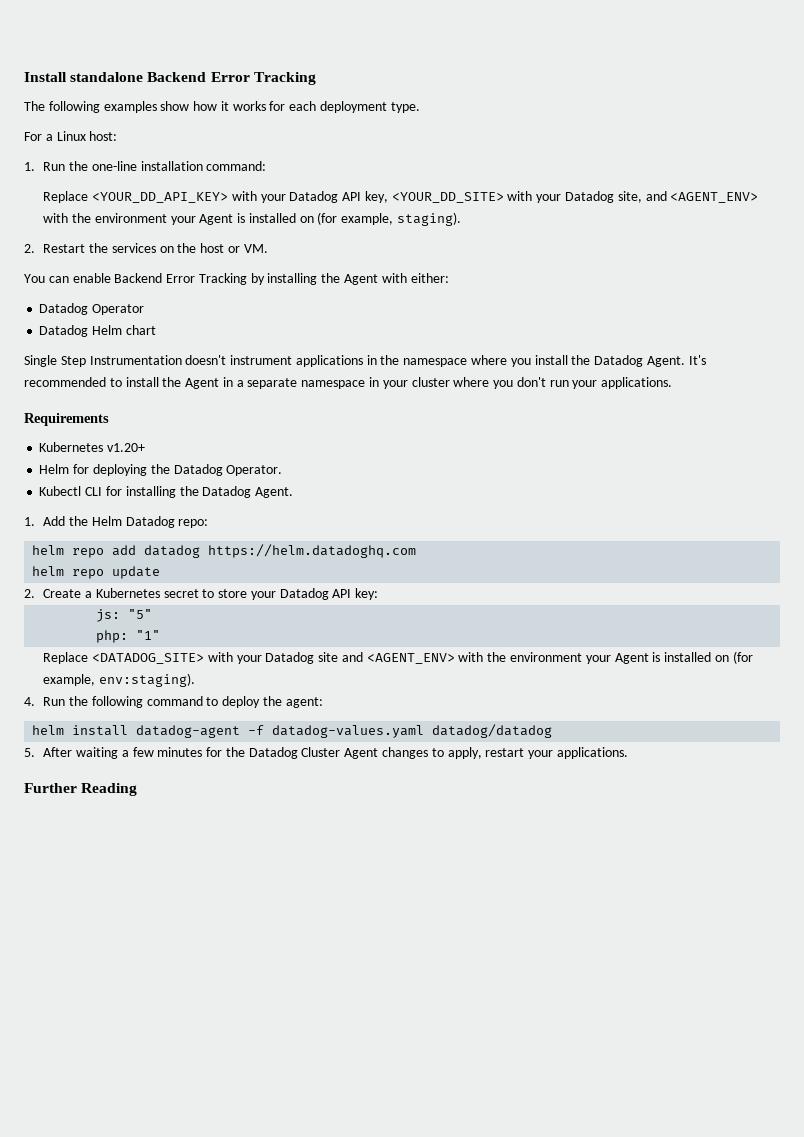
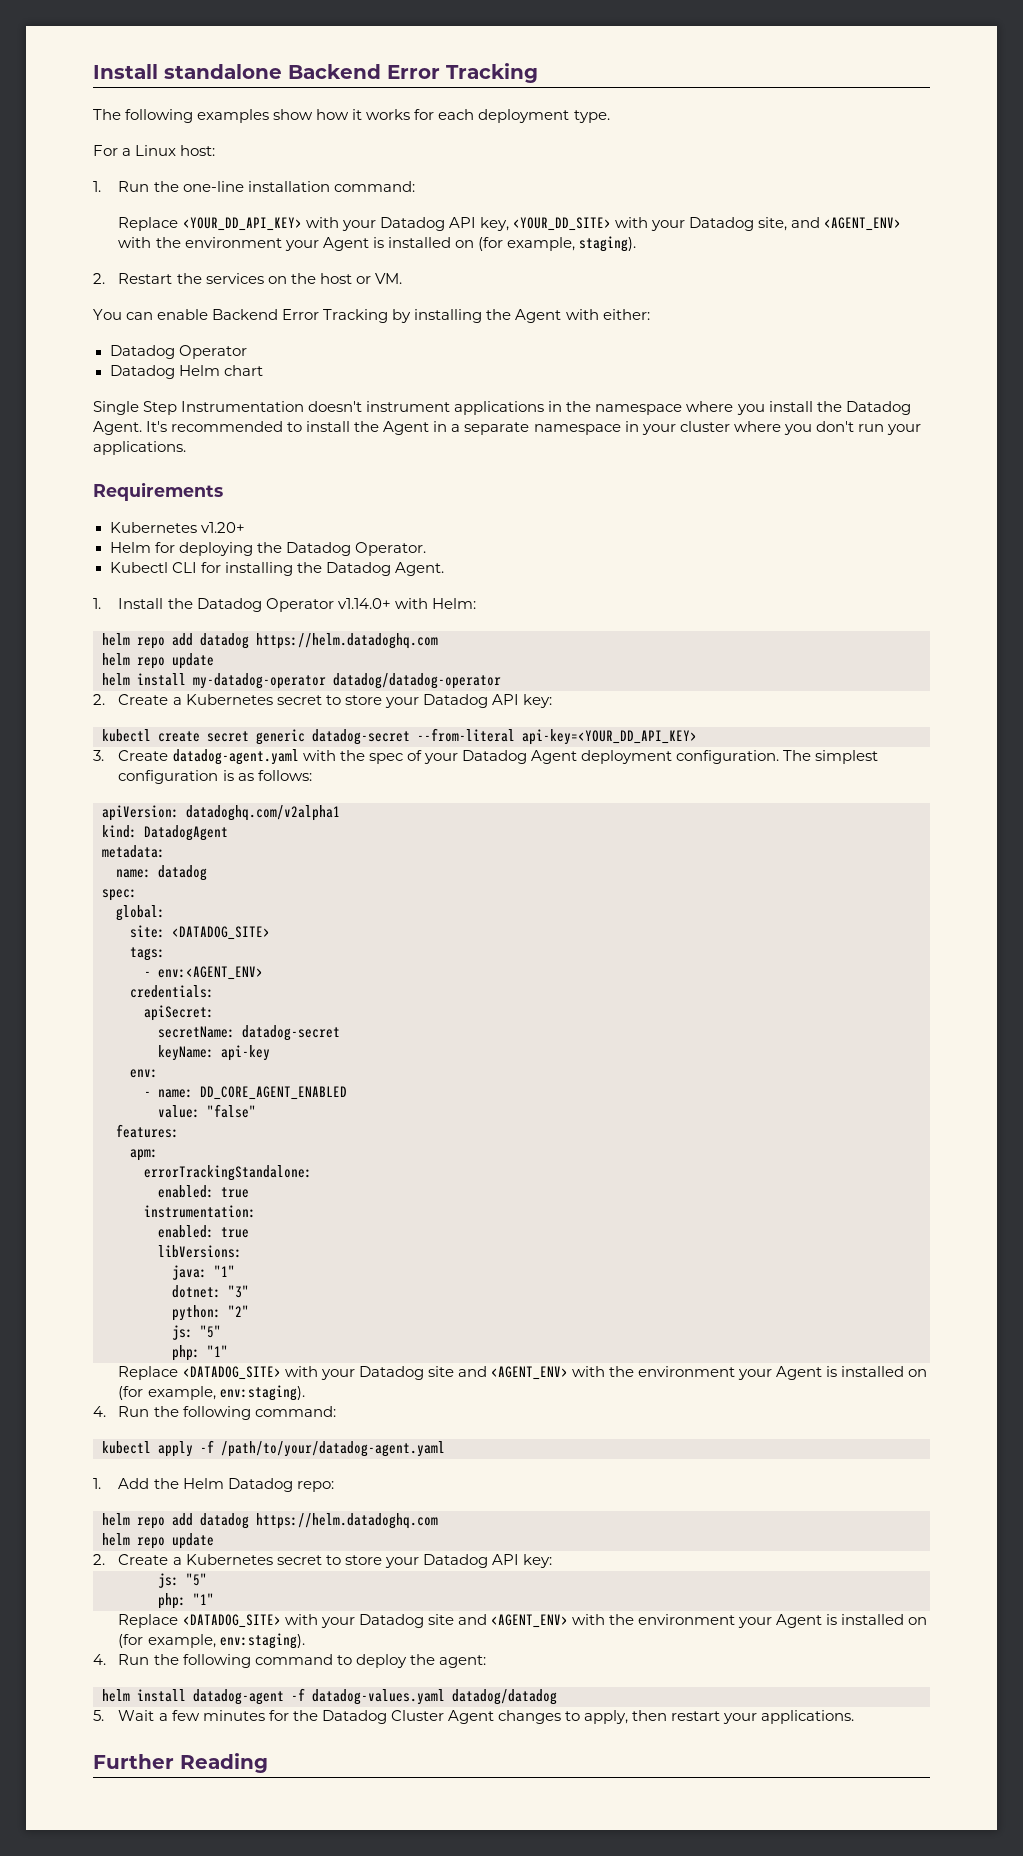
+ 1. Install the Datadog Operator v1.14.0+ with Helm:
+ helm repo add datadog https://helm.datadoghq.com
+ helm repo update
+ helm install my-datadog-operator datadog/datadog-operator
+ 2. Create a Kubernetes secret to store your Datadog API key:
+ kubectl create secret generic datadog-secret --from-literal api-key=<YOUR_DD_API_KEY>
+ 3. Create datadog-agent.yaml with the spec of your Datadog Agent deployment configuration. The simplest configuration is as follows:
+ apiVersion: datadoghq.com/v2alpha1
+ kind: DatadogAgent
+ metadata:
+ name: datadog
+ spec:
+ global:
+ site: <DATADOG_SITE>
+ tags:
+ - env:<AGENT_ENV>
+ credentials:
+ apiSecret:
+ secretName: datadog-secret
+ keyName: api-key
+ env:
+ - name: DD_CORE_AGENT_ENABLED
+ value: "false"
+ features:
+ apm:
+ errorTrackingStandalone:
+ enabled: true
+ instrumentation:
+ enabled: true
+ libVersions:
+ java: "1"
+ dotnet: "3"
+ python: "2"
+ js: "5"
+ php: "1"
+ Replace <DATADOG_SITE> with your Datadog site and <AGENT_ENV> with the environment your Agent is installed on (for example, env:staging).
+ 4. Run the following command:
+ kubectl apply -f /path/to/your/datadog-agent.yaml
- 5. After waiting a few minutes for the Datadog Cluster Agent changes to apply, restart your applications.
+ 5. Wait a few minutes for the Datadog Cluster Agent changes to apply, then restart your applications.

